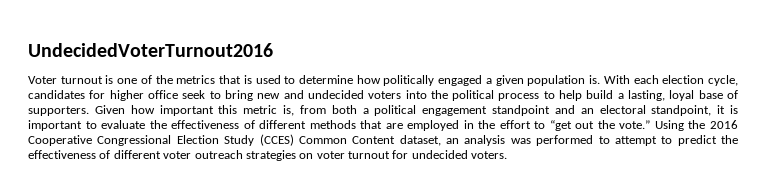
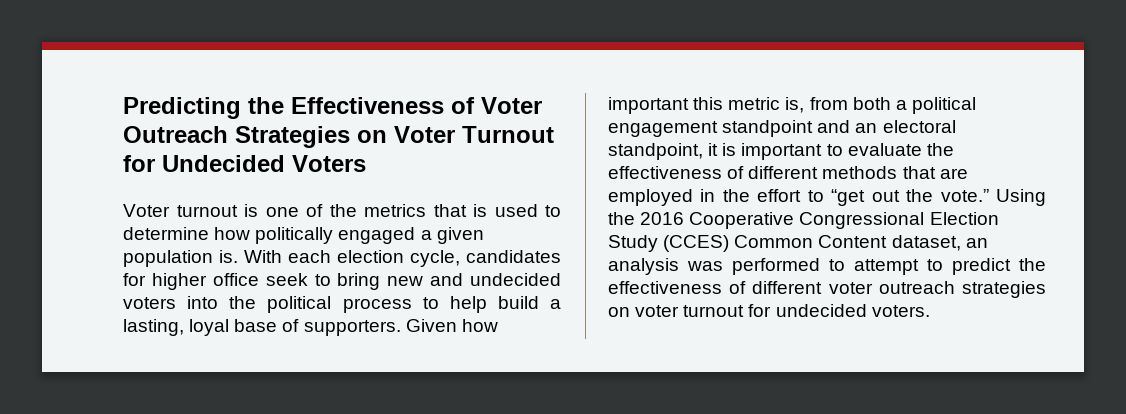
- UndecidedVoterTurnout2016
+ Predicting the Effectiveness of Voter Outreach Strategies on Voter Turnout for Undecided Voters

